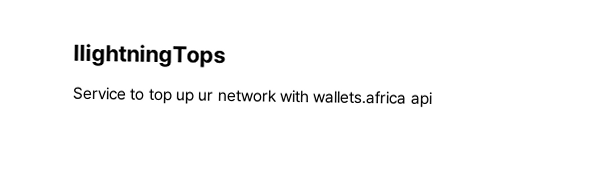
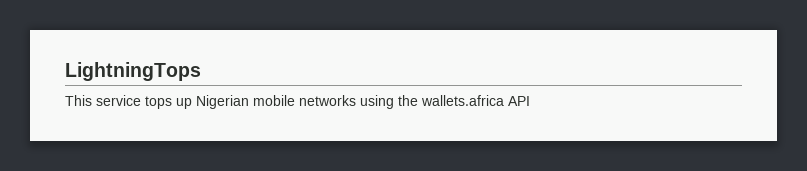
- llightningTops
- Service to top up ur network with wallets.africa api
+ LightningTops
+ This service tops up Nigerian mobile networks using the wallets.africa API

